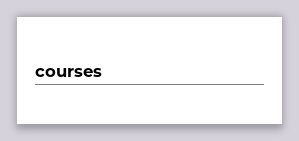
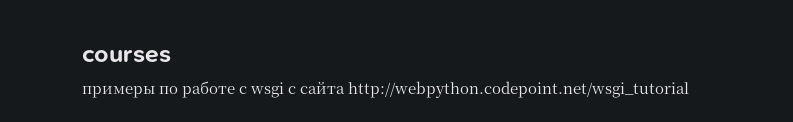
+ примеры по работе с wsgi с сайта http://webpython.codepoint.net/wsgi_tutorial

